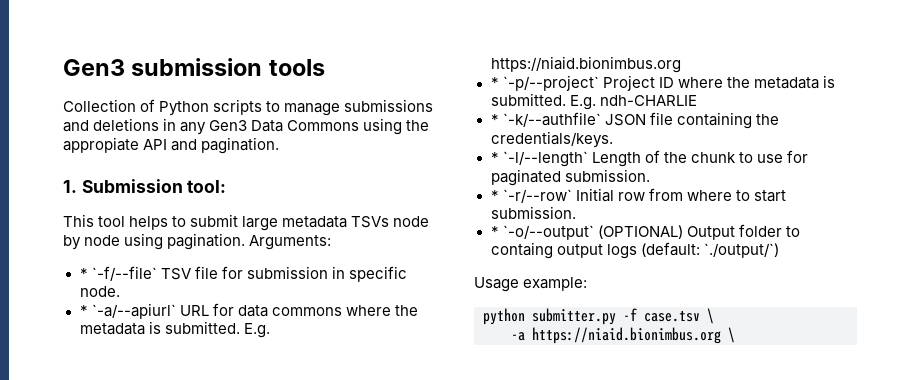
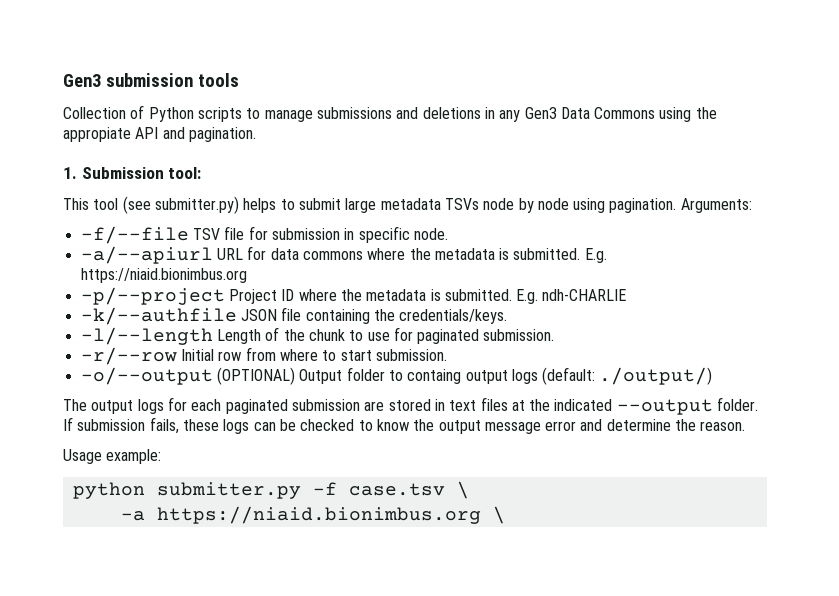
- This tool helps to submit large metadata TSVs node by node using pagination.
+ This tool (see submitter.py) helps to submit large metadata TSVs node by node using pagination.
- * `-f/--file` TSV file for submission in specific node.
+ -f/--file TSV file for submission in specific node.
- * `-a/--apiurl` URL for data commons where the metadata is submitted.
+ -a/--apiurl URL for data commons where the metadata is submitted.
- * `-p/--project` Project ID where the metadata is submitted.
+ -p/--project Project ID where the metadata is submitted.
- * `-k/--authfile` JSON file containing the credentials/keys.
+ -k/--authfile JSON file containing the credentials/keys.
- * `-l/--length` Length of the chunk to use for paginated submission.
+ -l/--length Length of the chunk to use for paginated submission.
- * `-r/--row` Initial row from where to start submission.
+ -r/--row Initial row from where to start submission.
- * `-o/--output` (OPTIONAL) Output folder to containg output logs (default: `./output/`)
+ -o/--output (OPTIONAL) Output folder to containg output logs (default: ./output/)
+ The output logs for each paginated submission are stored in text files at the indicated --output folder. If submission fails, these logs can be checked to know the output message error and determine the reason.

